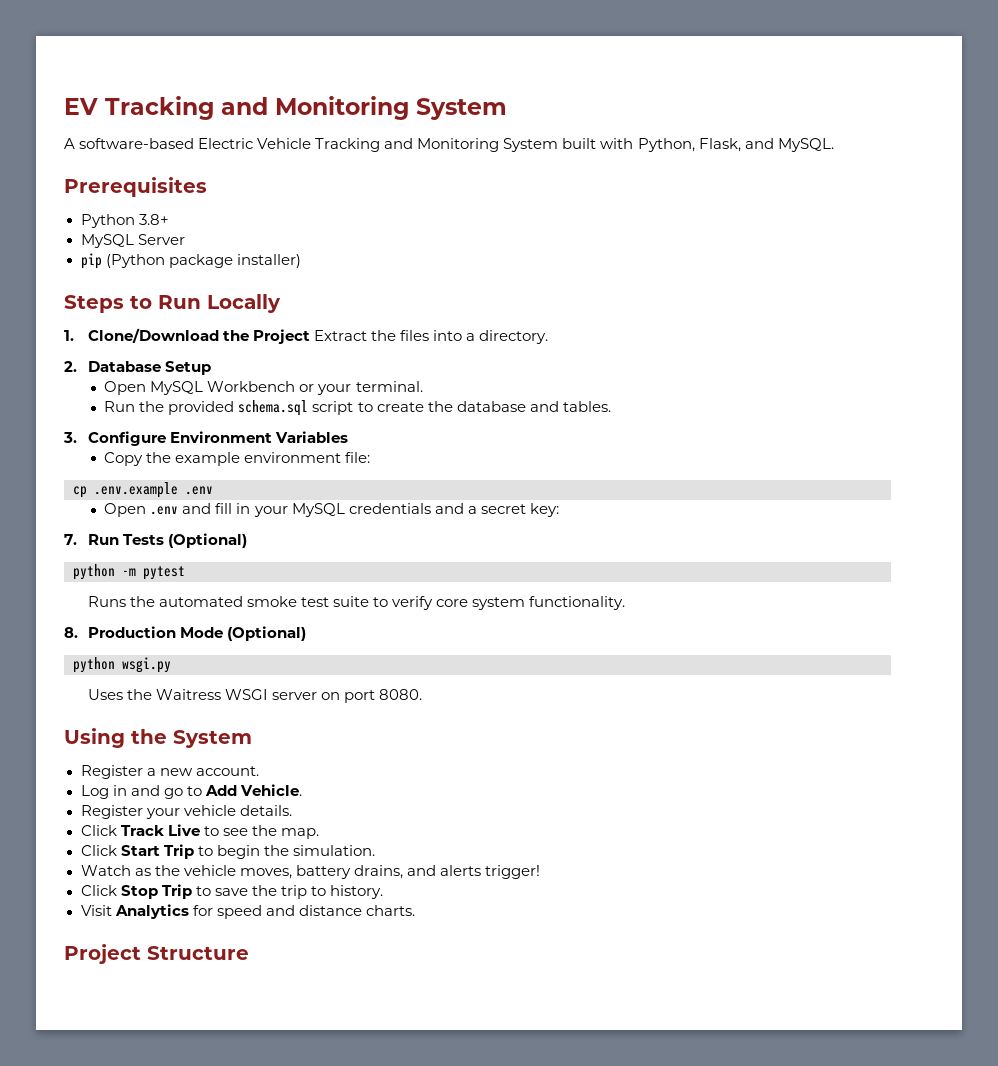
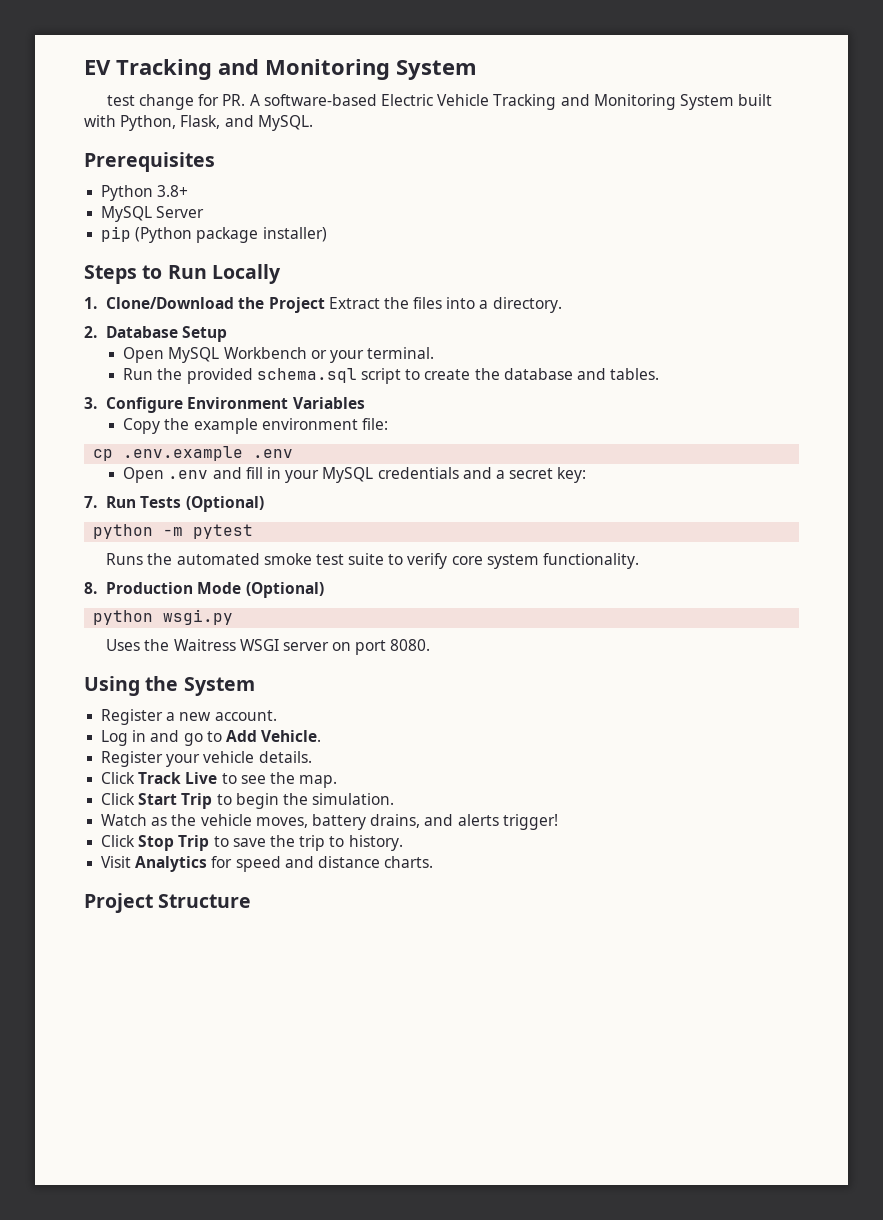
- A software-based Electric Vehicle Tracking and Monitoring System built with Python, Flask, and MySQL.
+ test change for PR. A software-based Electric Vehicle Tracking and Monitoring System built with Python, Flask, and MySQL.

